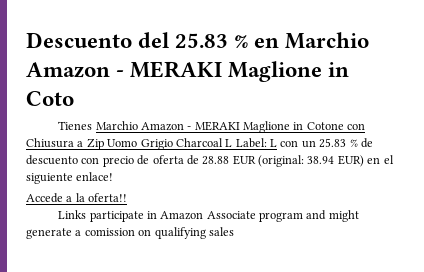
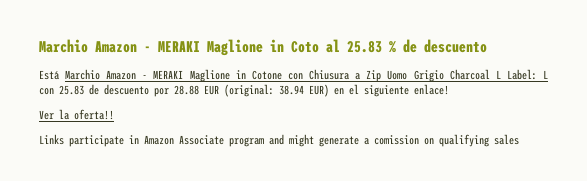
- Descuento del 25.83 % en Marchio Amazon - MERAKI Maglione in Coto
- Tienes Marchio Amazon - MERAKI Maglione in Cotone con Chiusura a Zip Uomo Grigio Charcoal L Label: L con un 25.83 % de descuento con precio de oferta de 28.88 EUR (original: 38.94 EUR) en el siguiente enlace!
+ Marchio Amazon - MERAKI Maglione in Coto al 25.83 % de descuento
+ Está Marchio Amazon - MERAKI Maglione in Cotone con Chiusura a Zip Uomo Grigio Charcoal L Label: L con 25.83 de descuento por 28.88 EUR (original: 38.94 EUR) en el siguiente enlace!
- Accede a la oferta!!
+ Ver la oferta!!

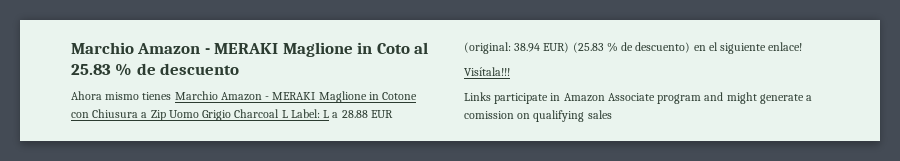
- Está Marchio Amazon - MERAKI Maglione in Cotone con Chiusura a Zip Uomo Grigio Charcoal L Label: L con 25.83 de descuento por 28.88 EUR (original: 38.94 EUR) en el siguiente enlace!
+ Ahora mismo tienes Marchio Amazon - MERAKI Maglione in Cotone con Chiusura a Zip Uomo Grigio Charcoal L Label: L a 28.88 EUR (original: 38.94 EUR) (25.83 % de descuento) en el siguiente enlace!
- Ver la oferta!!
+ Visítala!!!

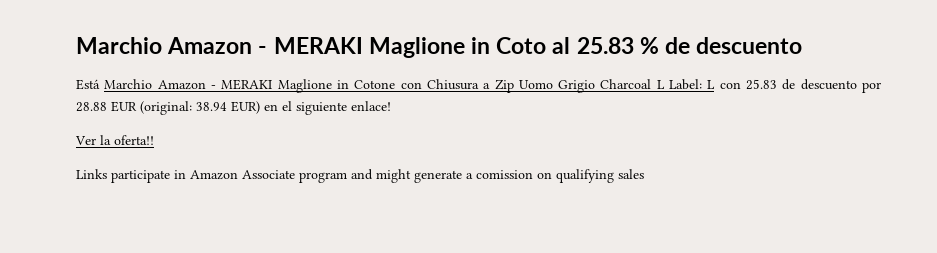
- Ahora mismo tienes Marchio Amazon - MERAKI Maglione in Cotone con Chiusura a Zip Uomo Grigio Charcoal L Label: L a 28.88 EUR (original: 38.94 EUR) (25.83 % de descuento) en el siguiente enlace!
+ Está Marchio Amazon - MERAKI Maglione in Cotone con Chiusura a Zip Uomo Grigio Charcoal L Label: L con 25.83 de descuento por 28.88 EUR (original: 38.94 EUR) en el siguiente enlace!
- Visítala!!!
+ Ver la oferta!!

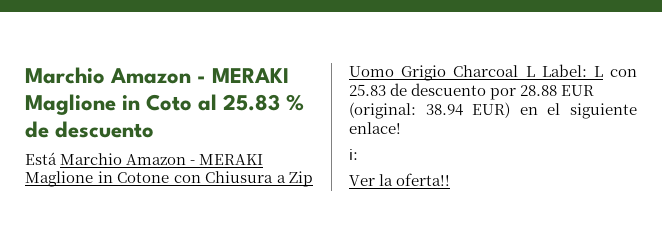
+ ℹ:
- Links participate in Amazon Associate program and might generate a comission on qualifying sales

